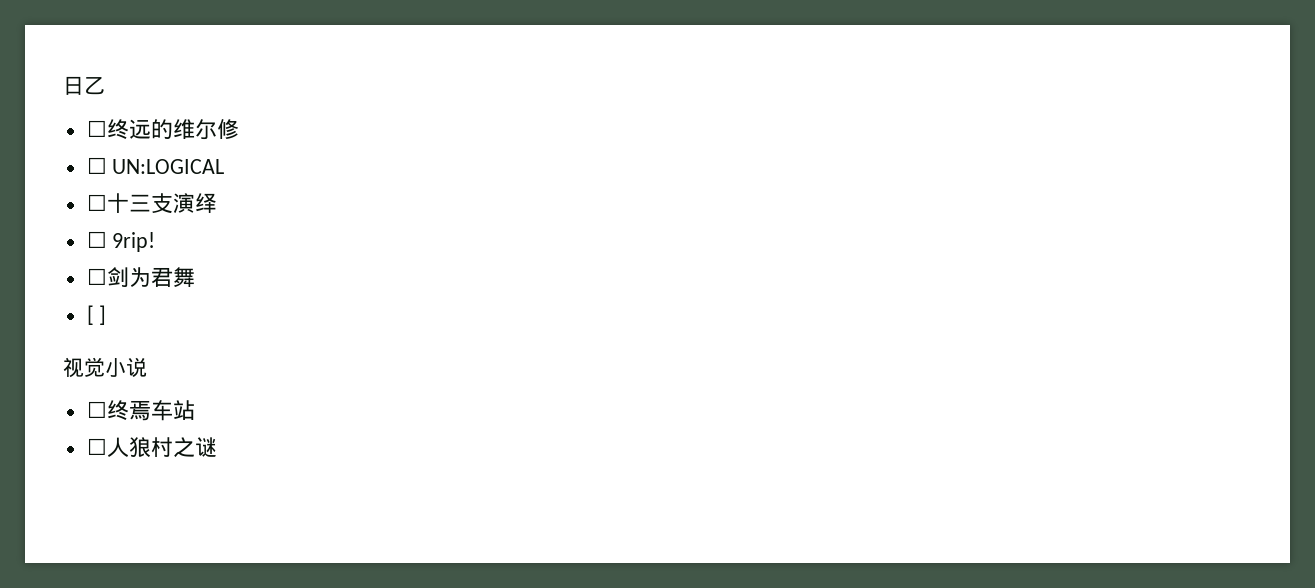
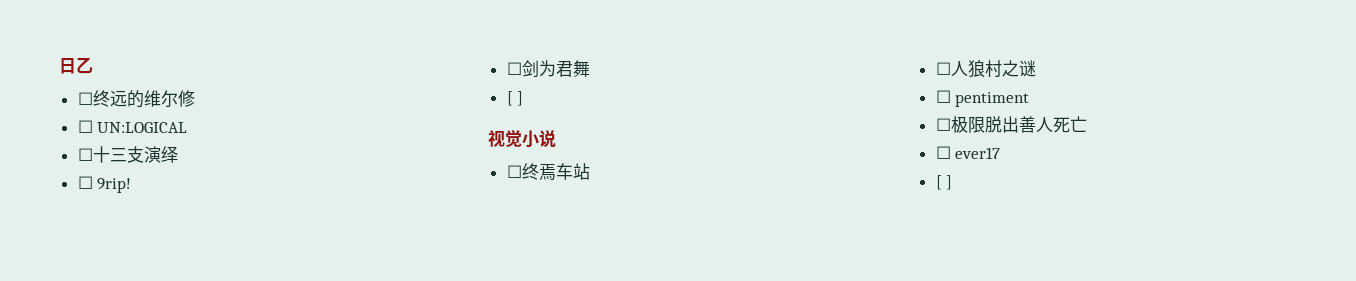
+ ☐ pentiment
+ ☐极限脱出善人死亡
+ ☐ ever17
+ [ ]

